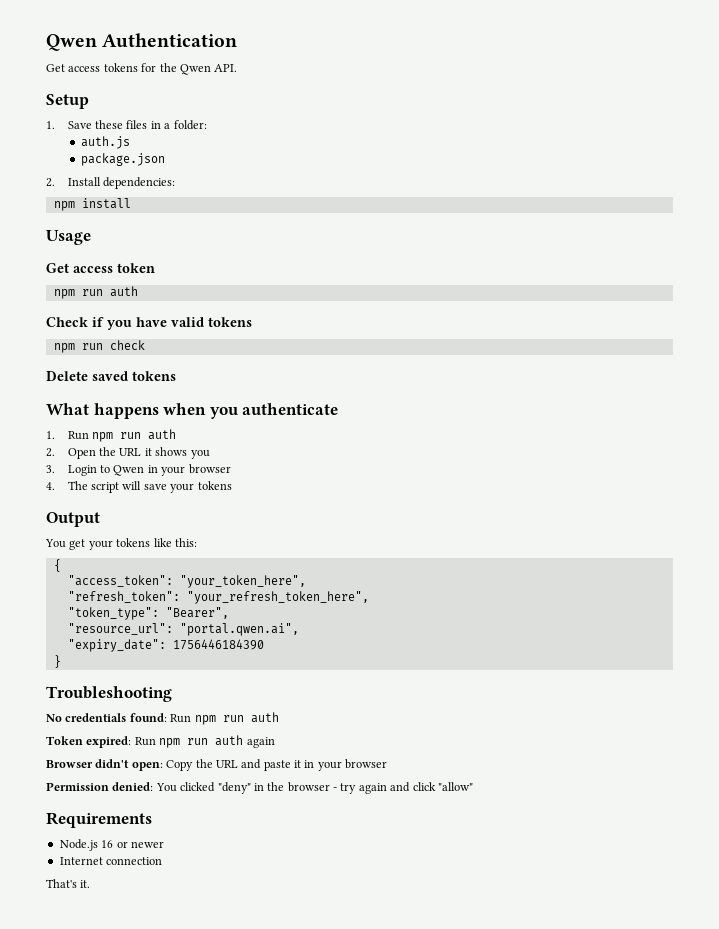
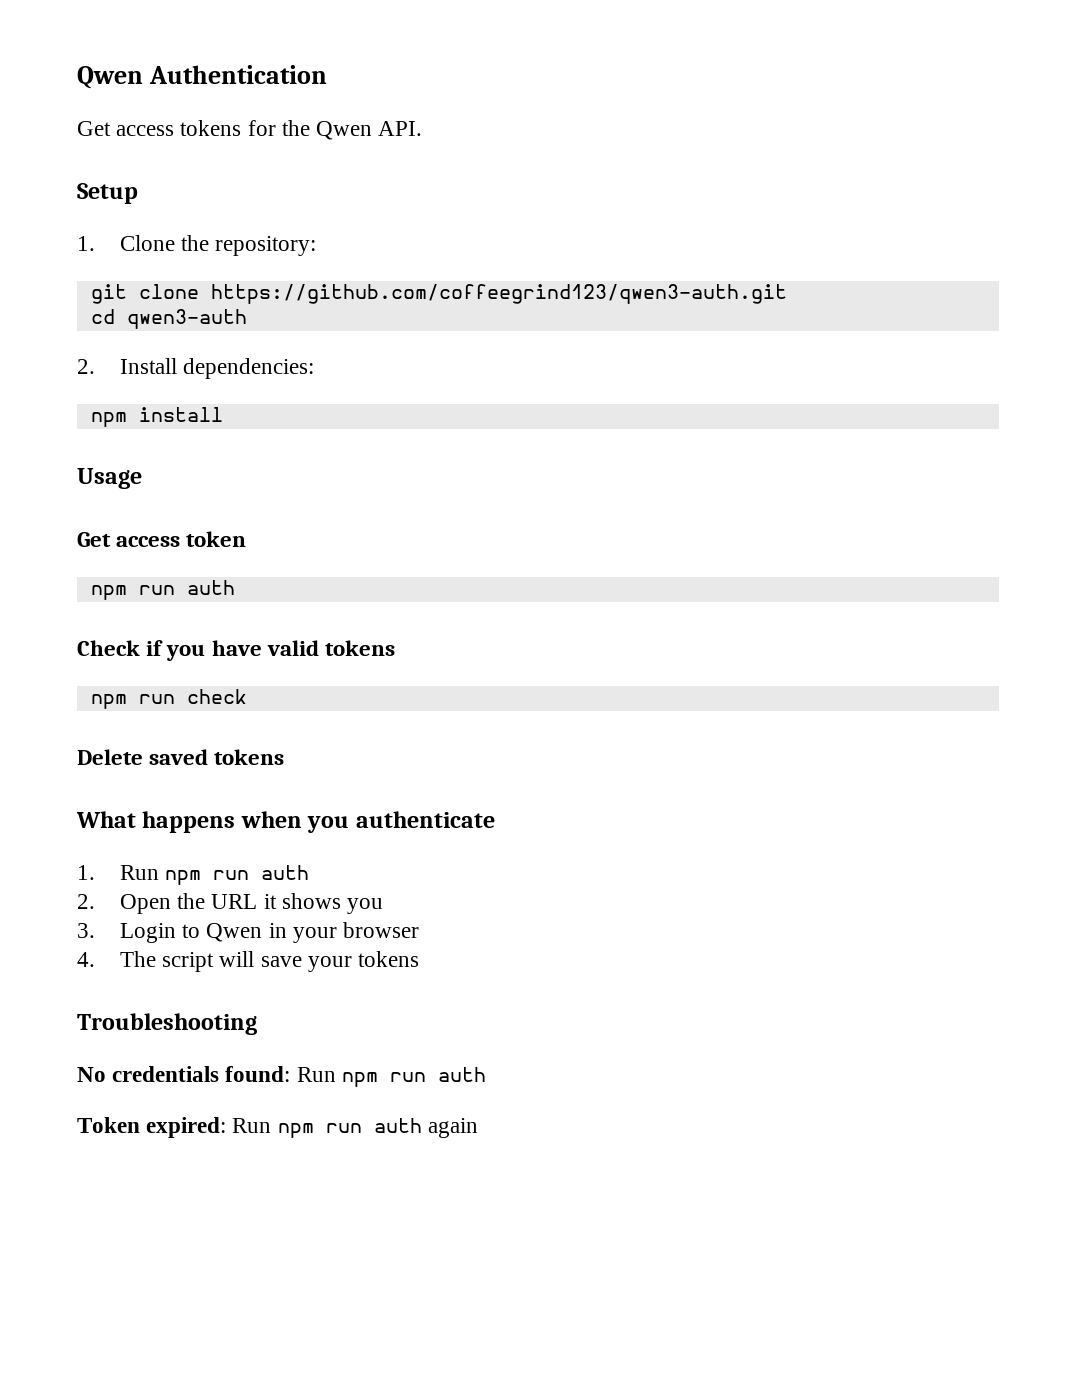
- 1. Save these files in a folder:
- auth.js
- package.json
+ 1. Clone the repository:
+ git clone https://github.com/coffeegrind123/qwen3-auth.git
+ cd qwen3-auth
- Output
- You get your tokens like this:
- {
- "access_token": "your_token_here",
- "refresh_token": "your_refresh_token_here",
- "token_type": "Bearer",
- "resource_url": "portal.qwen.ai",
- "expiry_date": 1756446184390
- }
- Browser didn't open: Copy the URL and paste it in your browser
- Permission denied: You clicked "deny" in the browser - try again and click "allow"
- Requirements
- Node.js 16 or newer
- Internet connection
- That's it.

